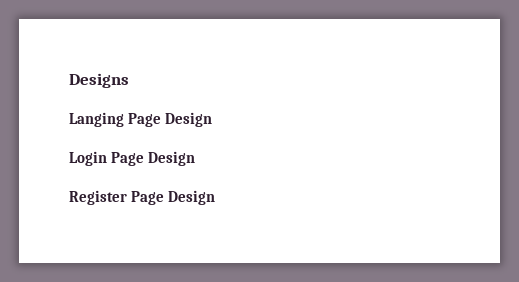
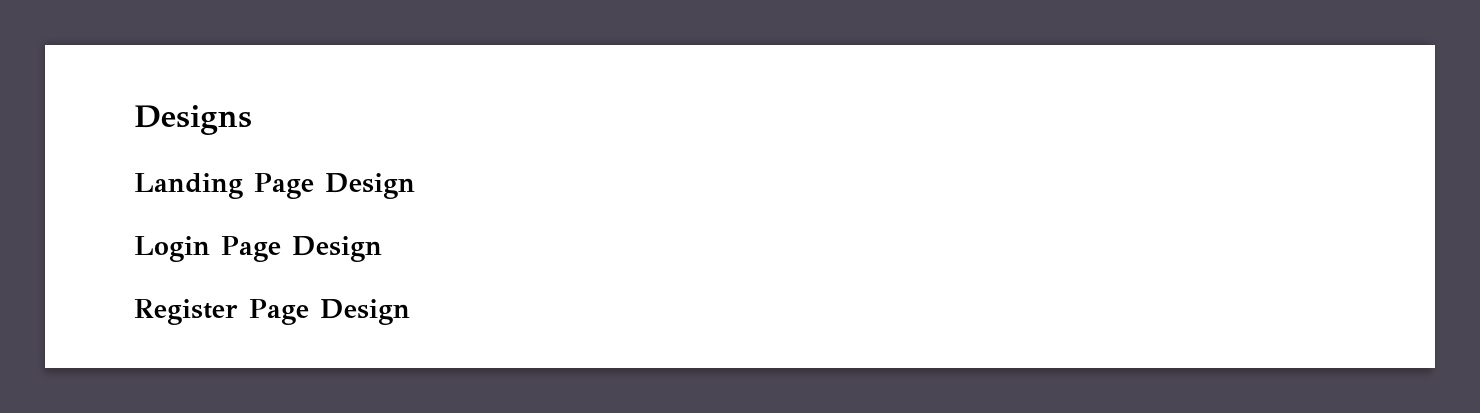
- Langing Page Design
+ Landing Page Design

